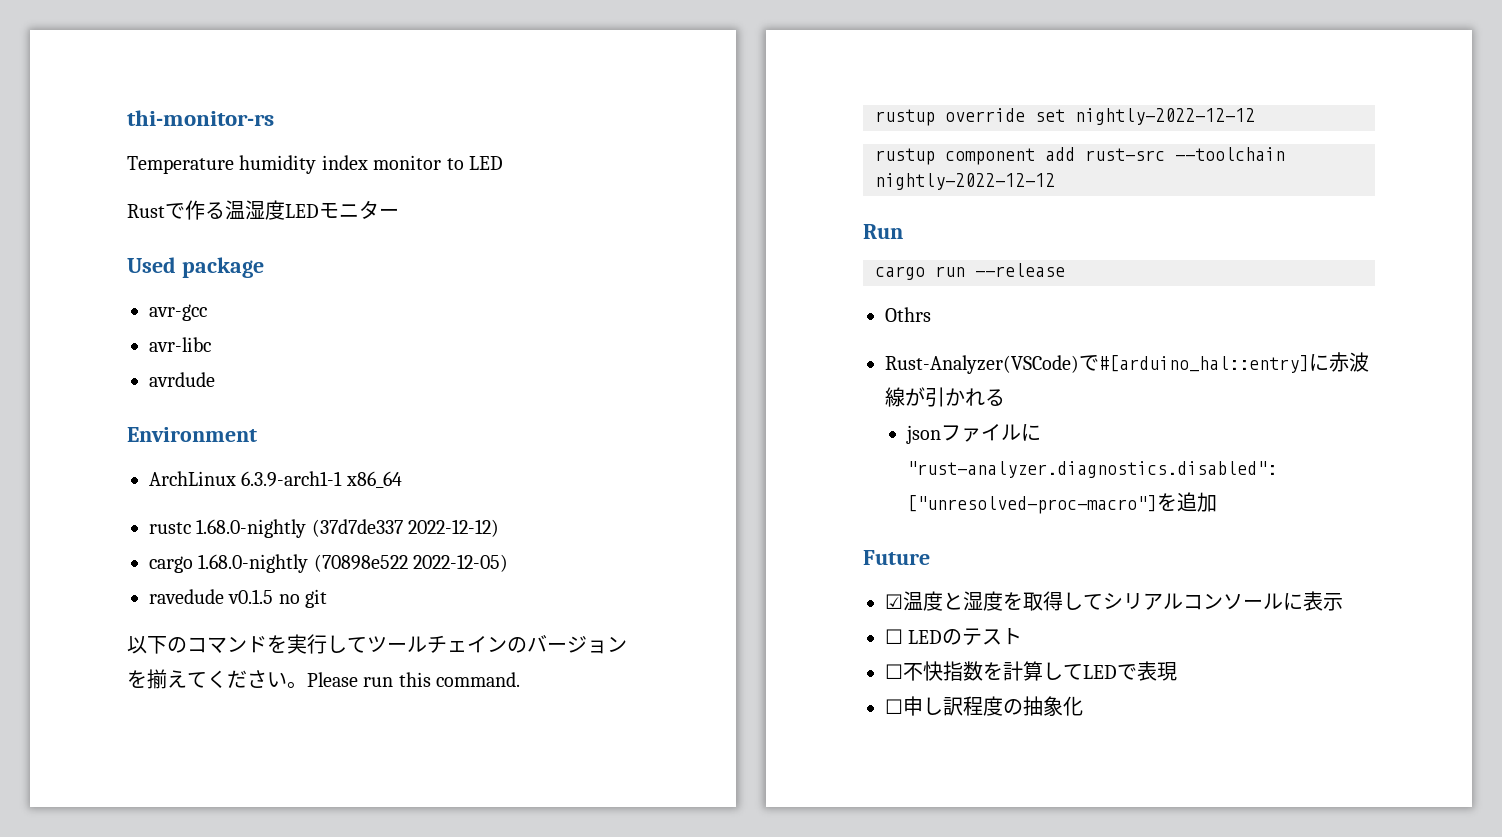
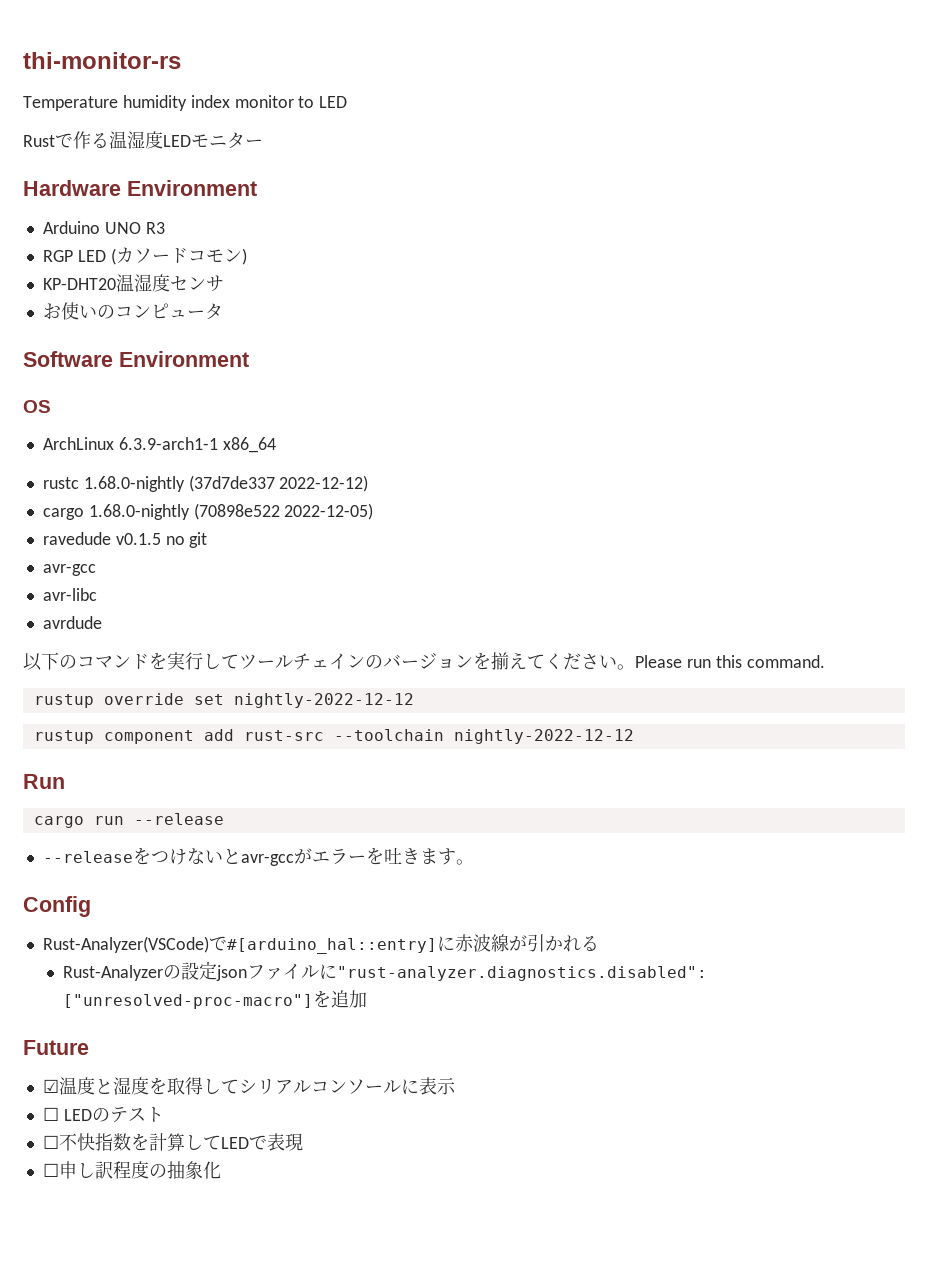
- Used package
- avr-gcc
- avr-libc
- avrdude
- Environment
+ Hardware Environment
+ Arduino UNO R3
+ RGP LED (カソードコモン)
+ KP-DHT20温湿度センサ
+ お使いのコンピュータ
+ Software Environment
+ OS
  ravedude v0.1.5 no git
+ avr-gcc
+ avr-libc
+ avrdude
- Othrs
+ --releaseをつけないとavr-gccがエラーを吐きます。
+ Config
- jsonファイルに"rust-analyzer.diagnostics.disabled": ["unresolved-proc-macro"]を追加
+ Rust-Analyzerの設定jsonファイルに"rust-analyzer.diagnostics.disabled": ["unresolved-proc-macro"]を追加

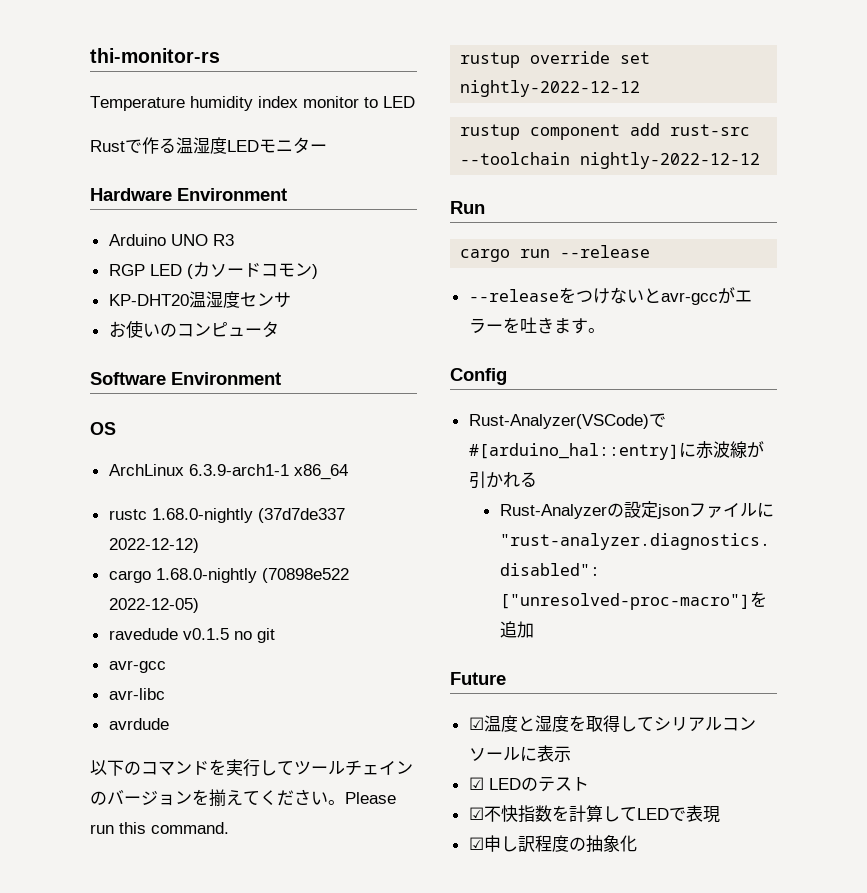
- ☐ LEDのテスト
+ ☑ LEDのテスト
- ☐不快指数を計算してLEDで表現
+ ☑不快指数を計算してLEDで表現
- ☐申し訳程度の抽象化
+ ☑申し訳程度の抽象化

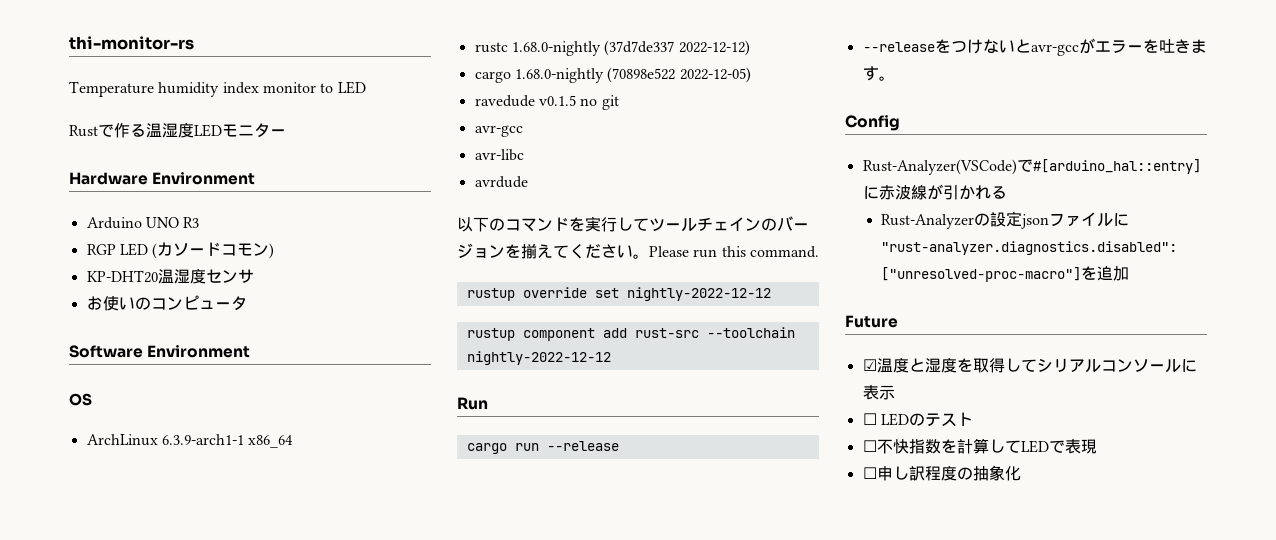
- ☑ LEDのテスト
+ ☐ LEDのテスト
- ☑不快指数を計算してLEDで表現
+ ☐不快指数を計算してLEDで表現
- ☑申し訳程度の抽象化
+ ☐申し訳程度の抽象化

